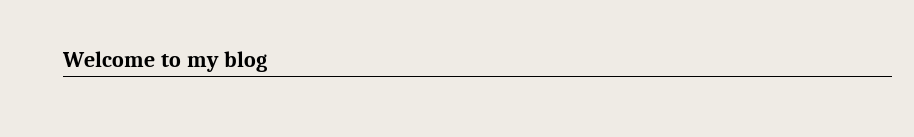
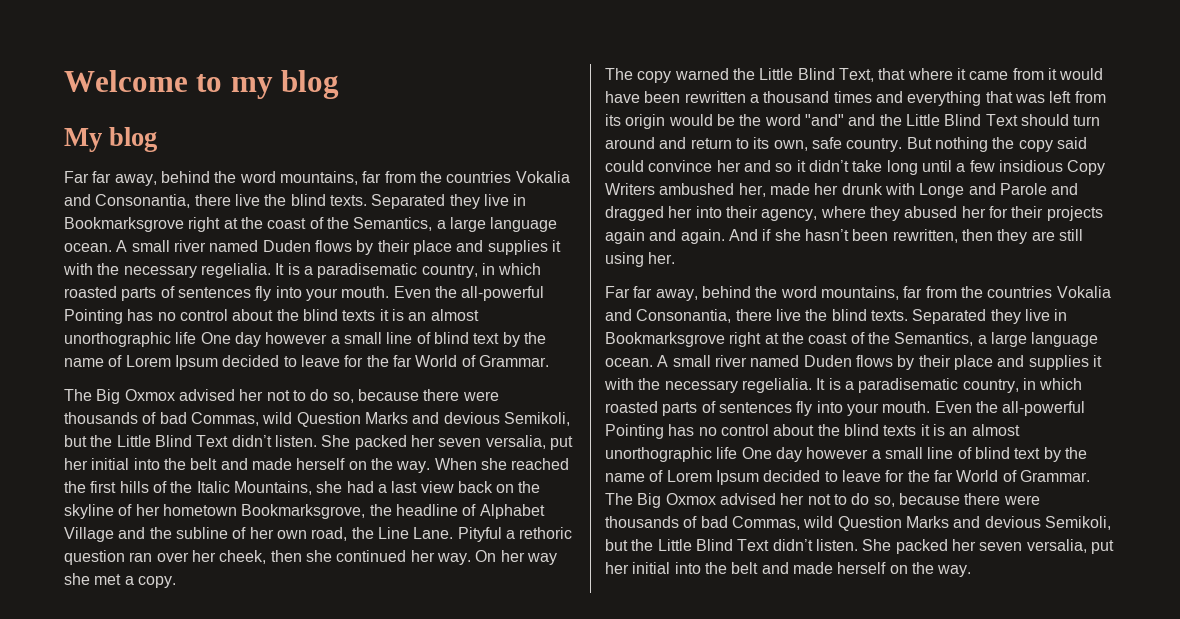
+ My blog
+ Far far away, behind the word mountains, far from the countries Vokalia and Consonantia, there live the blind texts. Separated they live in Bookmarksgrove right at the coast of the Semantics, a large language ocean. A small river named Duden flows by their place and supplies it with the necessary regelialia. It is a paradisematic country, in which roasted parts of sentences fly into your mouth. Even the all-powerful Pointing has no control about the blind texts it is an almost unorthographic life One day however a small line of blind text by the name of Lorem Ipsum decided to leave for the far World of Grammar.
+ The Big Oxmox advised her not to do so, because there were thousands of bad Commas, wild Question Marks and devious Semikoli, but the Little Blind Text didn’t listen. She packed her seven versalia, put her initial into the belt and made herself on the way. When she reached the first hills of the Italic Mountains, she had a last view back on the skyline of her hometown Bookmarksgrove, the headline of Alphabet Village and the subline of her own road, the Line Lane. Pityful a rethoric question ran over her cheek, then she continued her way. On her way she met a copy.
+ The copy warned the Little Blind Text, that where it came from it would have been rewritten a thousand times and everything that was left from its origin would be the word "and" and the Little Blind Text should turn around and return to its own, safe country. But nothing the copy said could convince her and so it didn’t take long until a few insidious Copy Writers ambushed her, made her drunk with Longe and Parole and dragged her into their agency, where they abused her for their projects again and again. And if she hasn’t been rewritten, then they are still using her.
+ Far far away, behind the word mountains, far from the countries Vokalia and Consonantia, there live the blind texts. Separated they live in Bookmarksgrove right at the coast of the Semantics, a large language ocean. A small river named Duden flows by their place and supplies it with the necessary regelialia. It is a paradisematic country, in which roasted parts of sentences fly into your mouth. Even the all-powerful Pointing has no control about the blind texts it is an almost unorthographic life One day however a small line of blind text by the name of Lorem Ipsum decided to leave for the far World of Grammar. The Big Oxmox advised her not to do so, because there were thousands of bad Commas, wild Question Marks and devious Semikoli, but the Little Blind Text didn’t listen. She packed her seven versalia, put her initial into the belt and made herself on the way.

